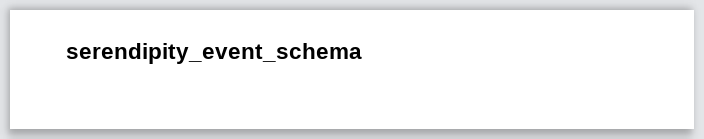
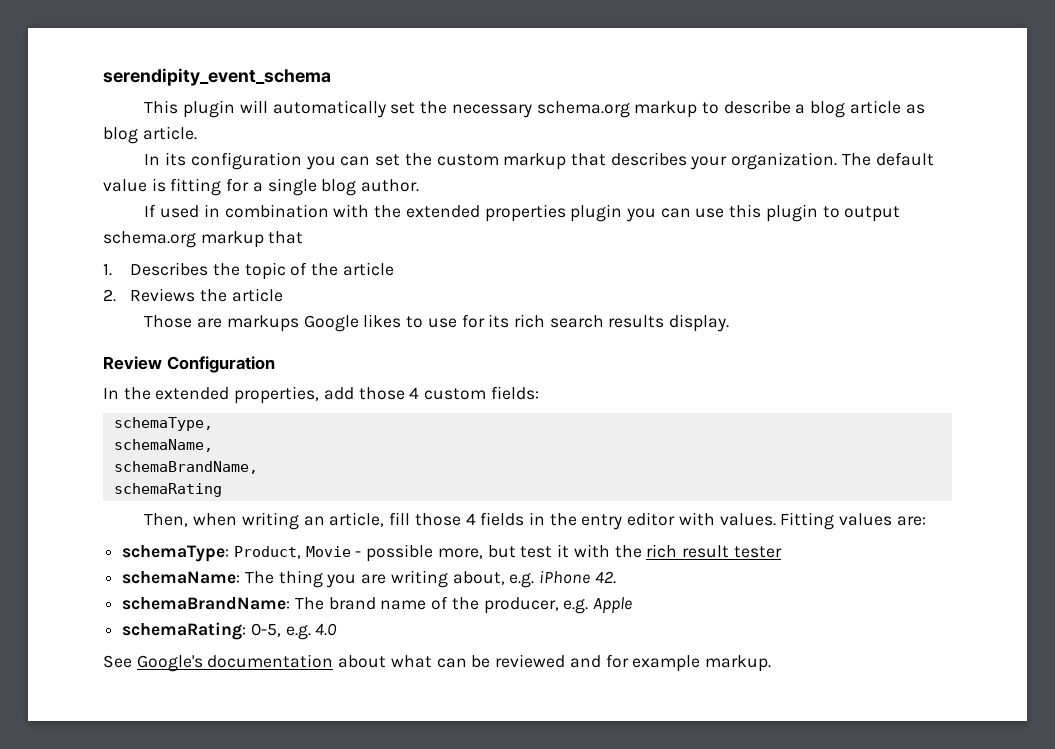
+ This plugin will automatically set the necessary schema.org markup to describe a blog article as blog article.
+ In its configuration you can set the custom markup that describes your organization. The default value is fitting for a single blog author.
+ If used in combination with the extended properties plugin you can use this plugin to output schema.org markup that
+ 1. Describes the topic of the article
+ 2. Reviews the article
+ Those are markups Google likes to use for its rich search results display.
+ Review Configuration
+ In the extended properties, add those 4 custom fields:
+ schemaType,
+ schemaName,
+ schemaBrandName,
+ schemaRating
+ Then, when writing an article, fill those 4 fields in the entry editor with values. Fitting values are:
+ schemaType: Product, Movie - possible more, but test it with the rich result tester
+ schemaName: The thing you are writing about, e.g. iPhone 42.
+ schemaBrandName: The brand name of the producer, e.g. Apple
+ schemaRating: 0-5, e.g. 4.0
+ See Google's documentation about what can be reviewed and for example markup.

